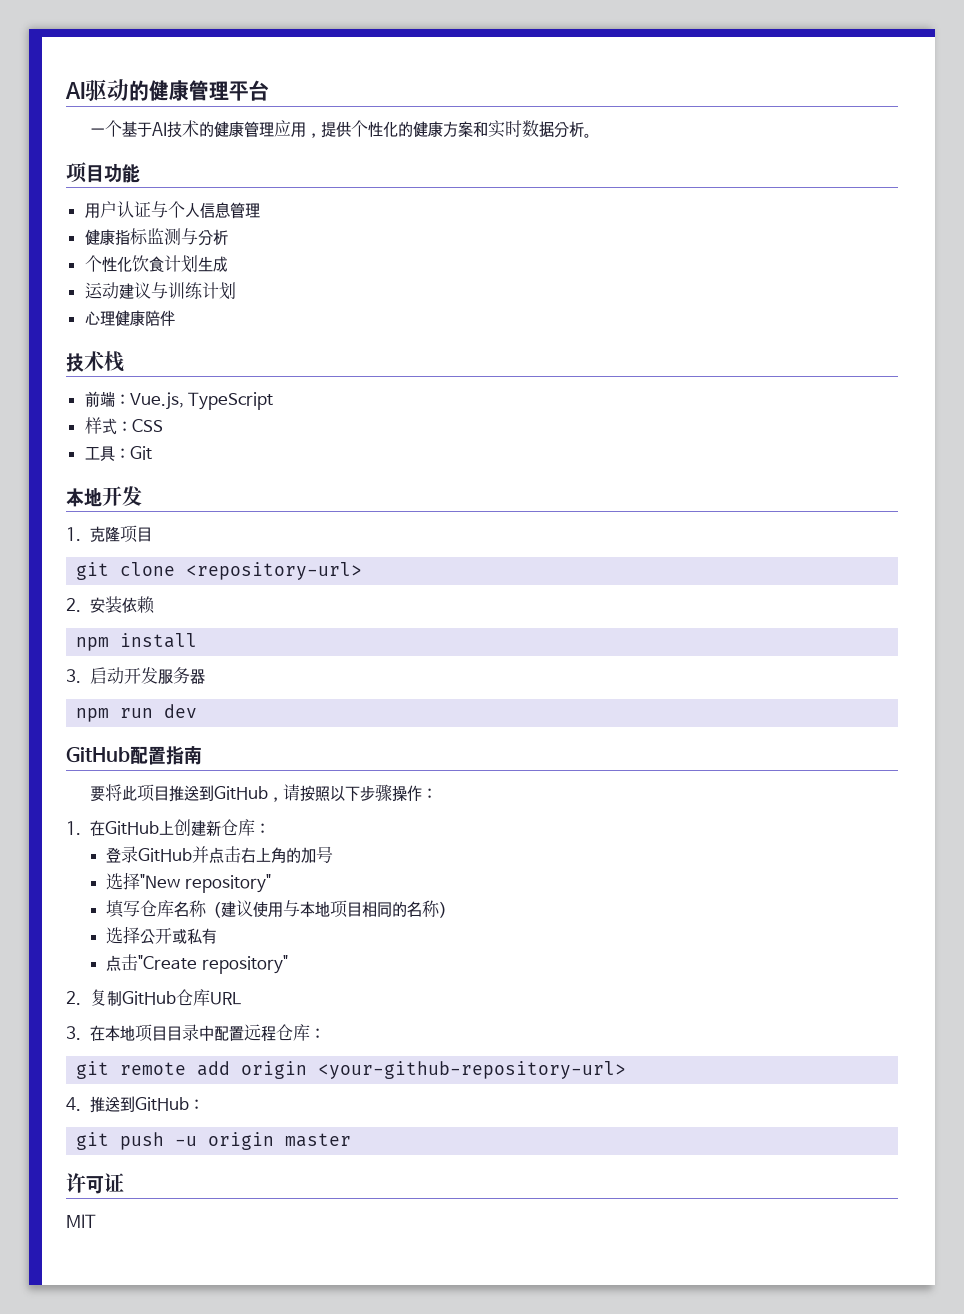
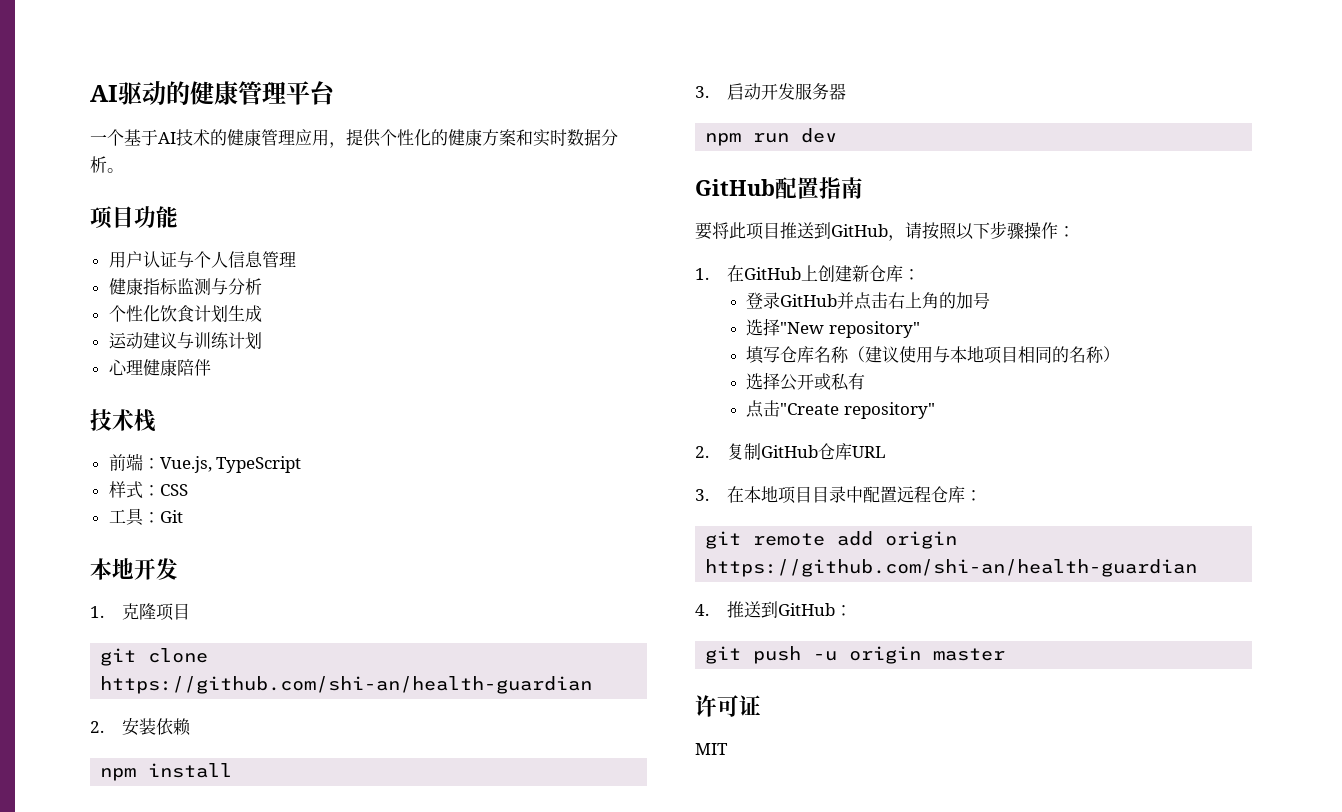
- git clone <repository-url>
+ git clone https://github.com/shi-an/health-guardian
- git remote add origin <your-github-repository-url>
+ git remote add origin https://github.com/shi-an/health-guardian

